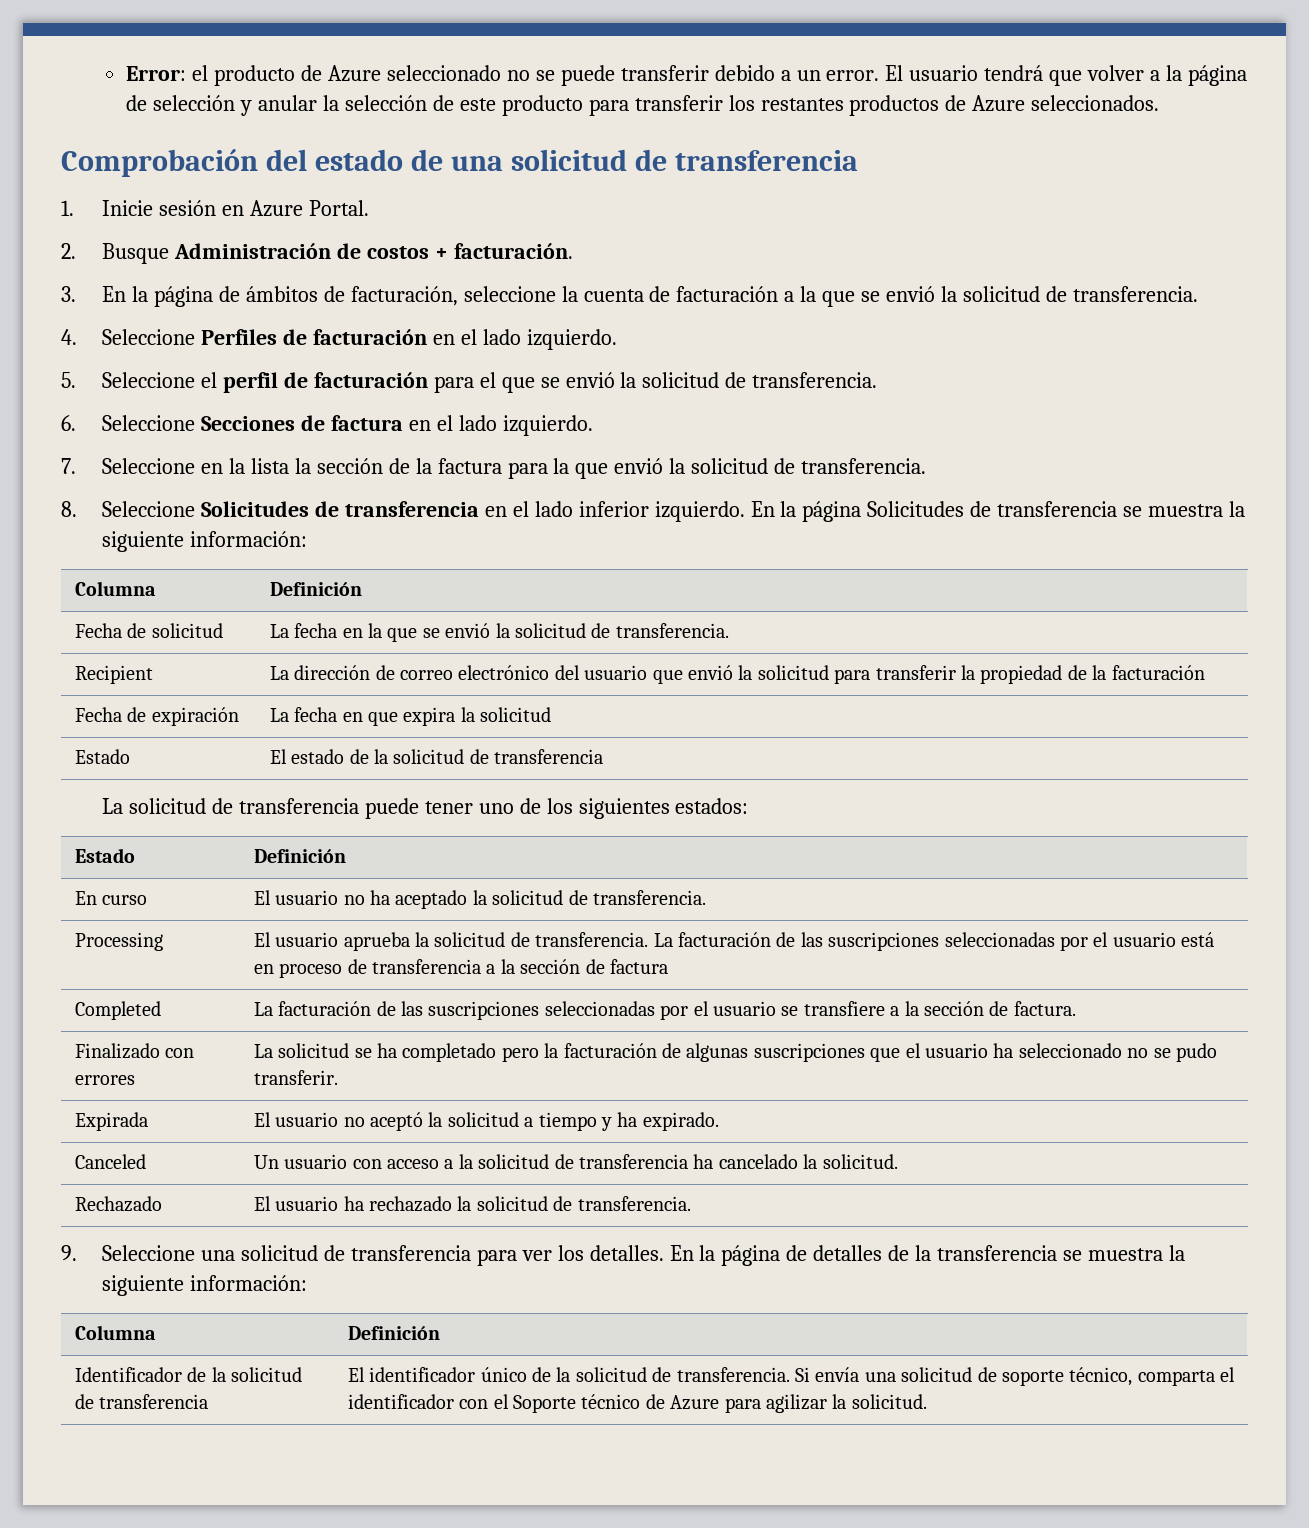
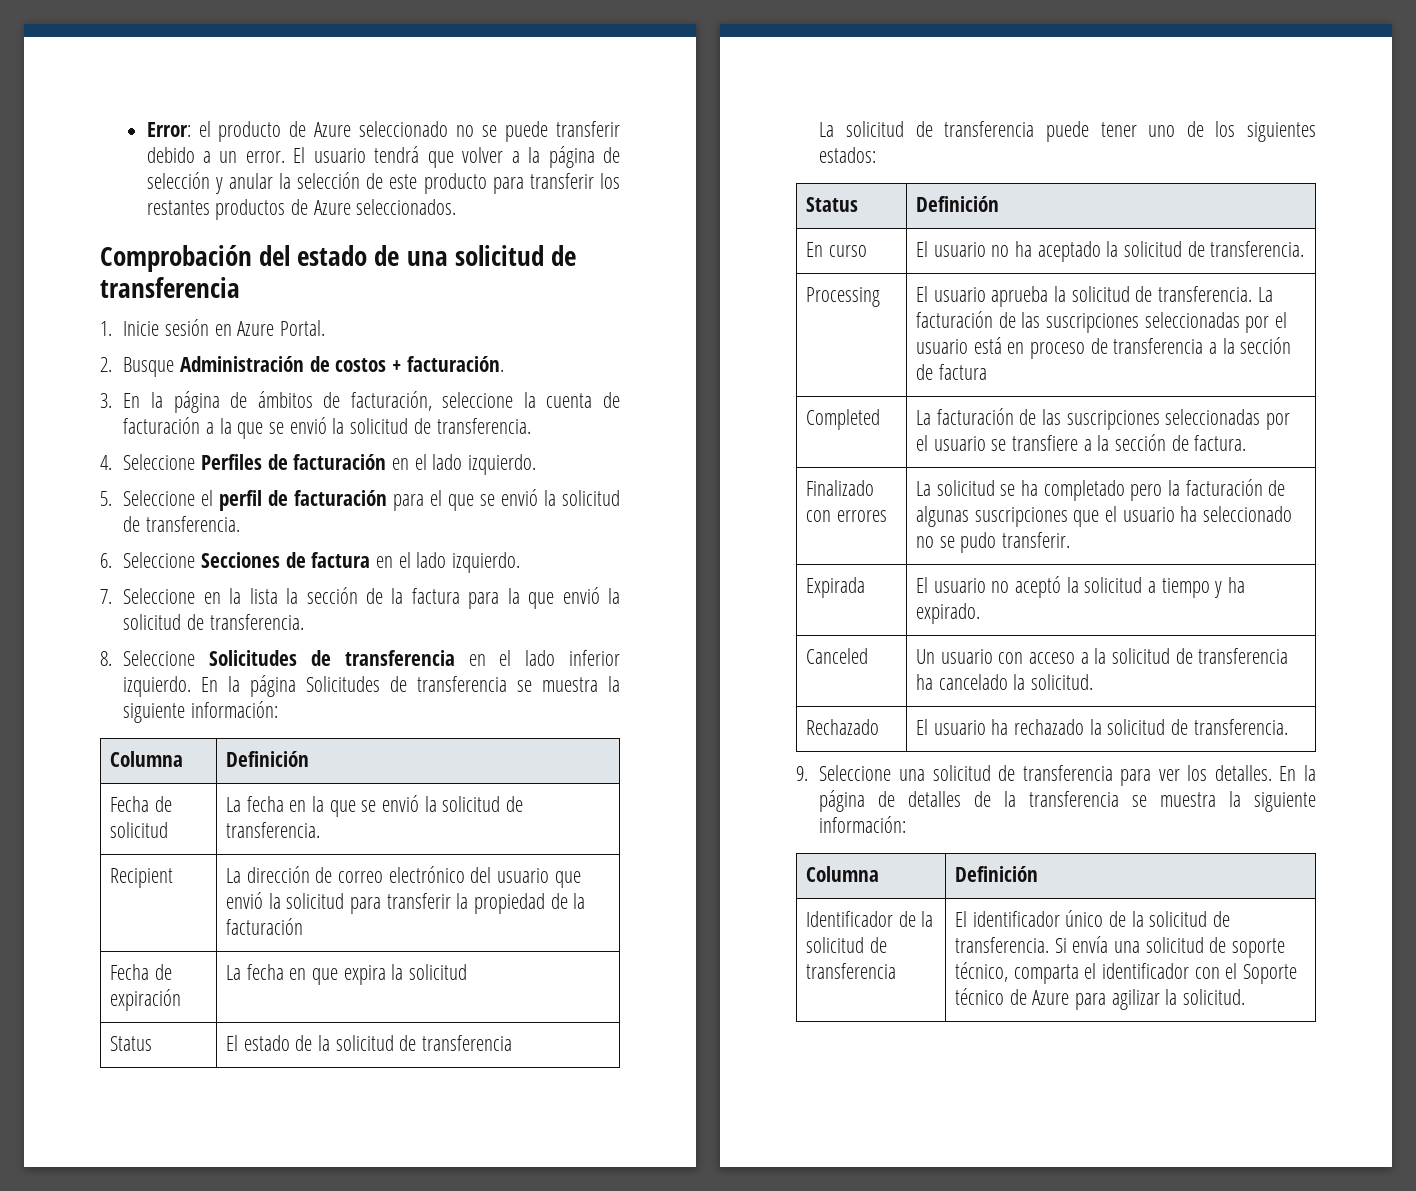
- Estado | El estado de la solicitud de transferencia
+ Status | El estado de la solicitud de transferencia
- Estado | Definición
+ Status | Definición

